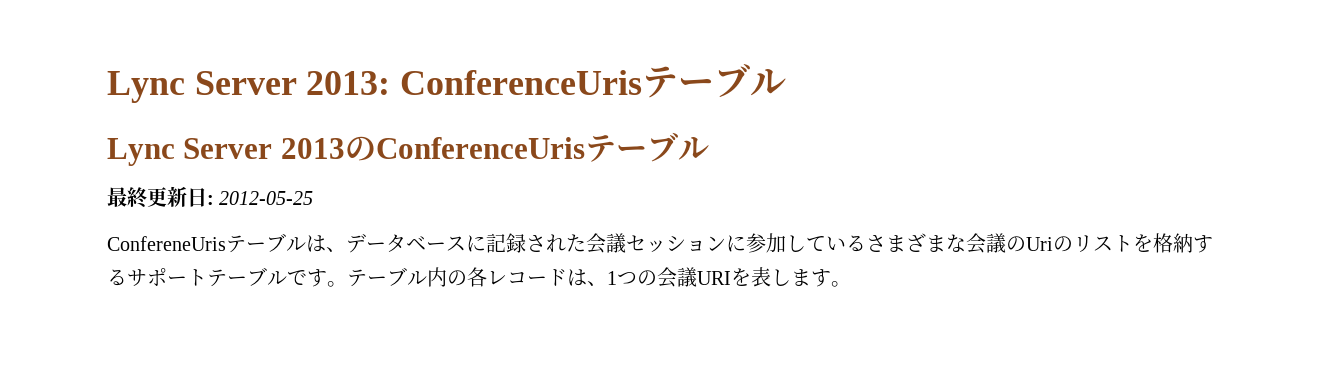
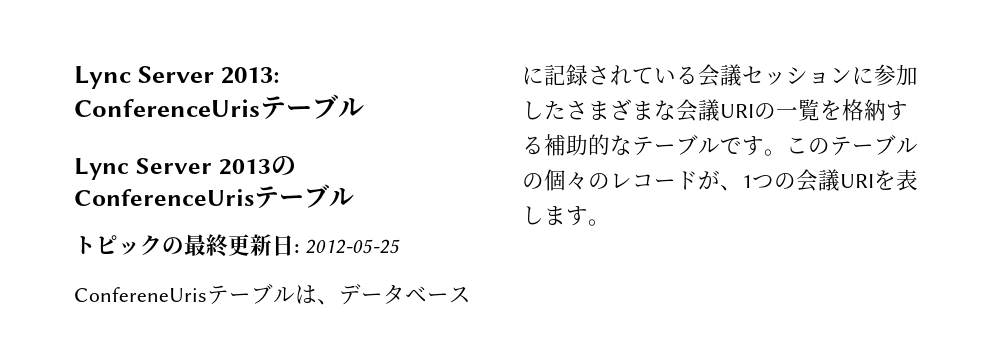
- 最終更新日: 2012-05-25
+ トピックの最終更新日: 2012-05-25
- ConfereneUrisテーブルは、データベースに記録された会議セッションに参加しているさまざまな会議のUriのリストを格納するサポートテーブルです。
+ ConfereneUrisテーブルは、データベースに記録されている会議セッションに参加したさまざまな会議URIの一覧を格納する補助的なテーブルです。
- テーブル内の各レコードは、1つの会議URIを表します。
+ このテーブルの個々のレコードが、1つの会議URIを表します。

